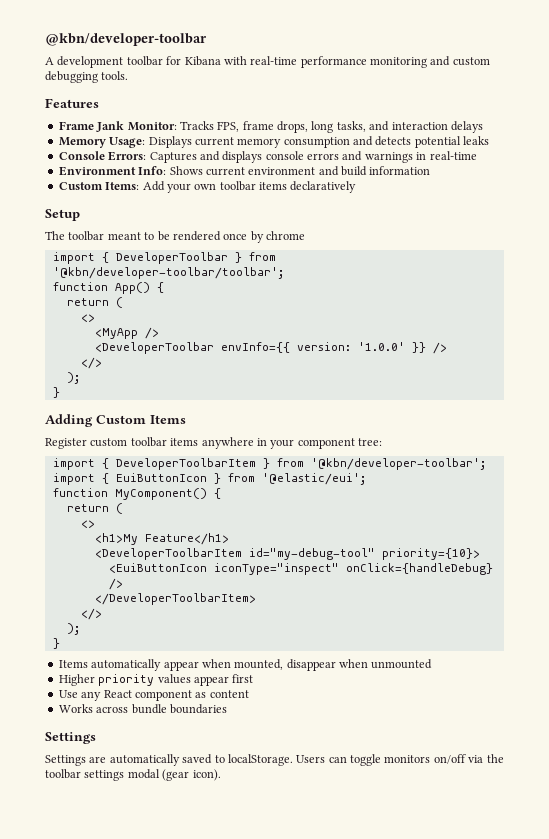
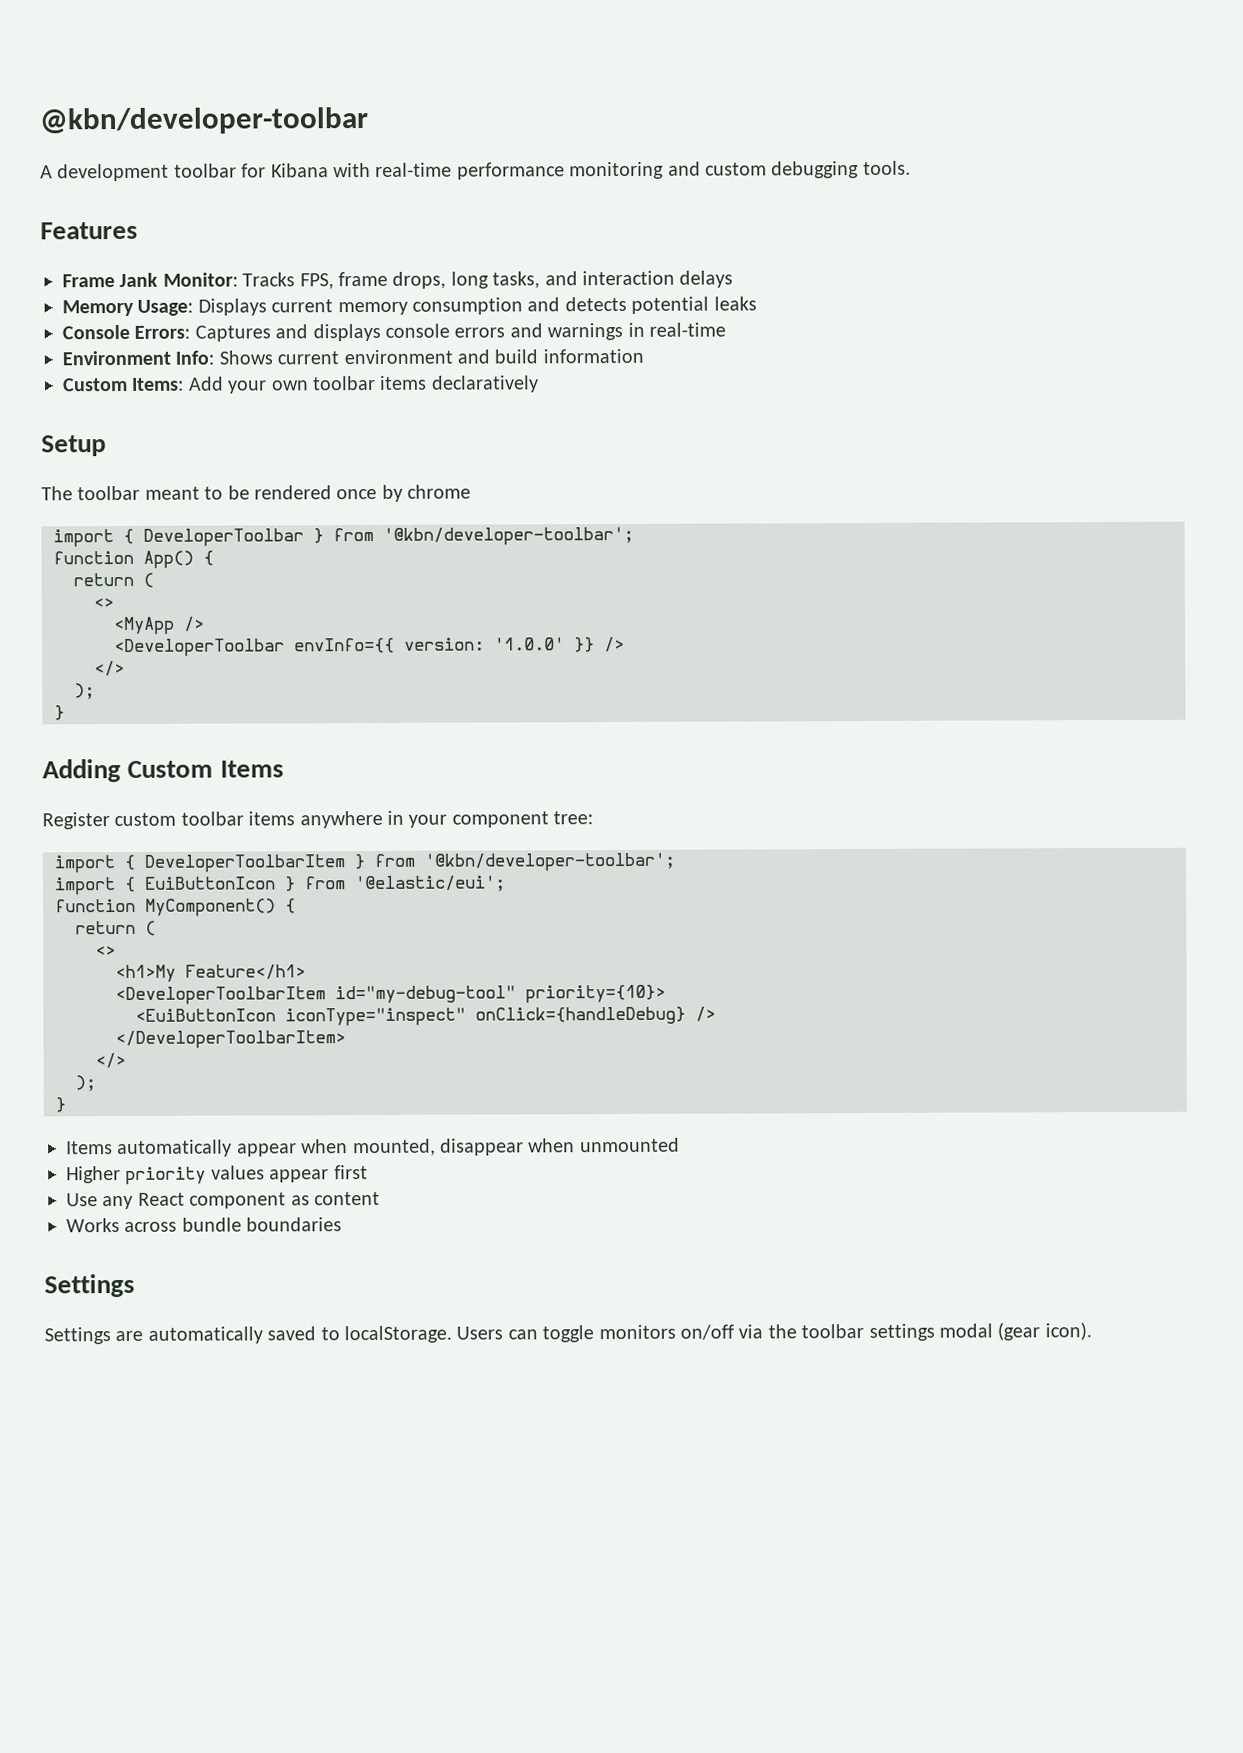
- import { DeveloperToolbar } from '@kbn/developer-toolbar/toolbar';
+ import { DeveloperToolbar } from '@kbn/developer-toolbar';

